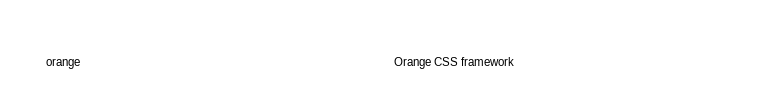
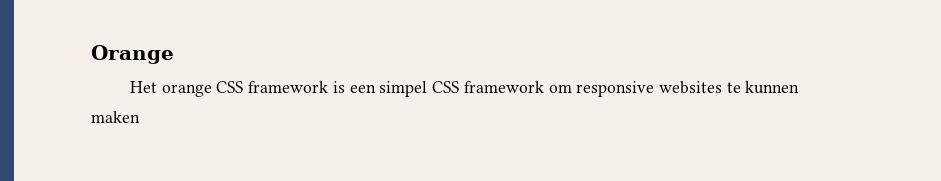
- orange
- Orange CSS framework
+ Orange
+ Het orange CSS framework is een simpel CSS framework om responsive websites te kunnen maken

